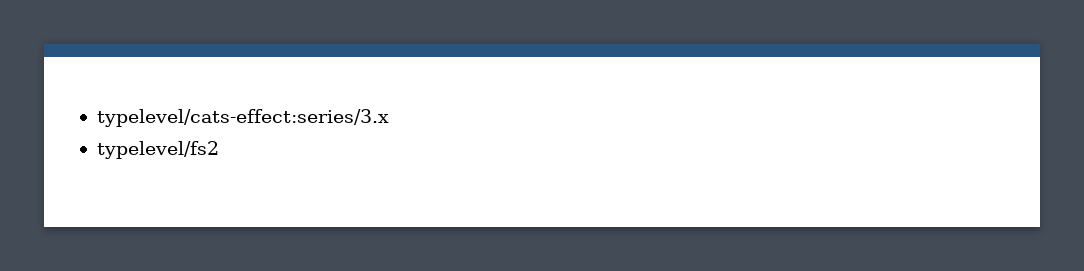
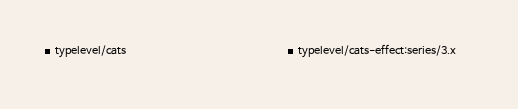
+ typelevel/cats
- typelevel/fs2

